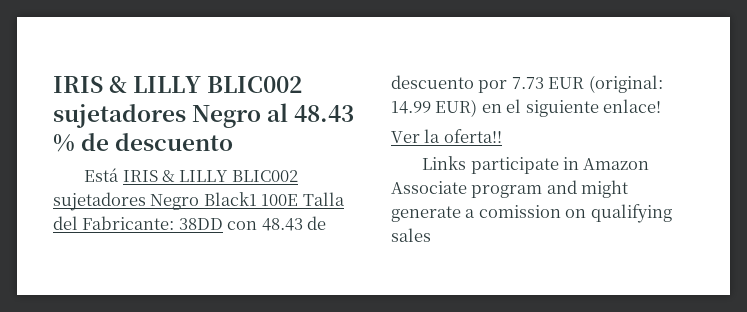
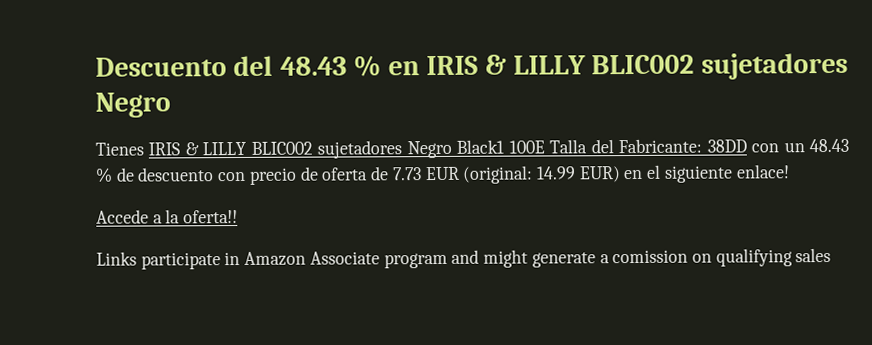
- IRIS & LILLY BLIC002 sujetadores Negro al 48.43 % de descuento
- Está IRIS & LILLY BLIC002 sujetadores Negro Black1 100E Talla del Fabricante: 38DD con 48.43 de descuento por 7.73 EUR (original: 14.99 EUR) en el siguiente enlace!
+ Descuento del 48.43 % en IRIS & LILLY BLIC002 sujetadores Negro
+ Tienes IRIS & LILLY BLIC002 sujetadores Negro Black1 100E Talla del Fabricante: 38DD con un 48.43 % de descuento con precio de oferta de 7.73 EUR (original: 14.99 EUR) en el siguiente enlace!
- Ver la oferta!!
+ Accede a la oferta!!

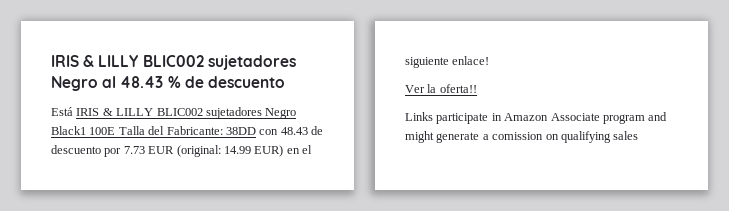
- Descuento del 48.43 % en IRIS & LILLY BLIC002 sujetadores Negro
- Tienes IRIS & LILLY BLIC002 sujetadores Negro Black1 100E Talla del Fabricante: 38DD con un 48.43 % de descuento con precio de oferta de 7.73 EUR (original: 14.99 EUR) en el siguiente enlace!
+ IRIS & LILLY BLIC002 sujetadores Negro al 48.43 % de descuento
+ Está IRIS & LILLY BLIC002 sujetadores Negro Black1 100E Talla del Fabricante: 38DD con 48.43 de descuento por 7.73 EUR (original: 14.99 EUR) en el siguiente enlace!
- Accede a la oferta!!
+ Ver la oferta!!

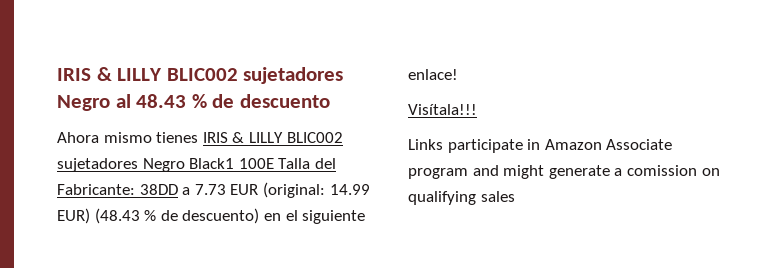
- Está IRIS & LILLY BLIC002 sujetadores Negro Black1 100E Talla del Fabricante: 38DD con 48.43 de descuento por 7.73 EUR (original: 14.99 EUR) en el siguiente enlace!
+ Ahora mismo tienes IRIS & LILLY BLIC002 sujetadores Negro Black1 100E Talla del Fabricante: 38DD a 7.73 EUR (original: 14.99 EUR) (48.43 % de descuento) en el siguiente enlace!
- Ver la oferta!!
+ Visítala!!!

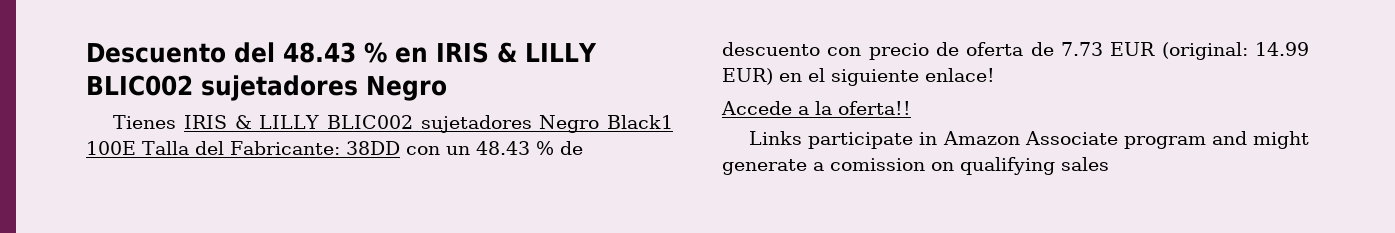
- IRIS & LILLY BLIC002 sujetadores Negro al 48.43 % de descuento
- Ahora mismo tienes IRIS & LILLY BLIC002 sujetadores Negro Black1 100E Talla del Fabricante: 38DD a 7.73 EUR (original: 14.99 EUR) (48.43 % de descuento) en el siguiente enlace!
+ Descuento del 48.43 % en IRIS & LILLY BLIC002 sujetadores Negro
+ Tienes IRIS & LILLY BLIC002 sujetadores Negro Black1 100E Talla del Fabricante: 38DD con un 48.43 % de descuento con precio de oferta de 7.73 EUR (original: 14.99 EUR) en el siguiente enlace!
- Visítala!!!
+ Accede a la oferta!!

